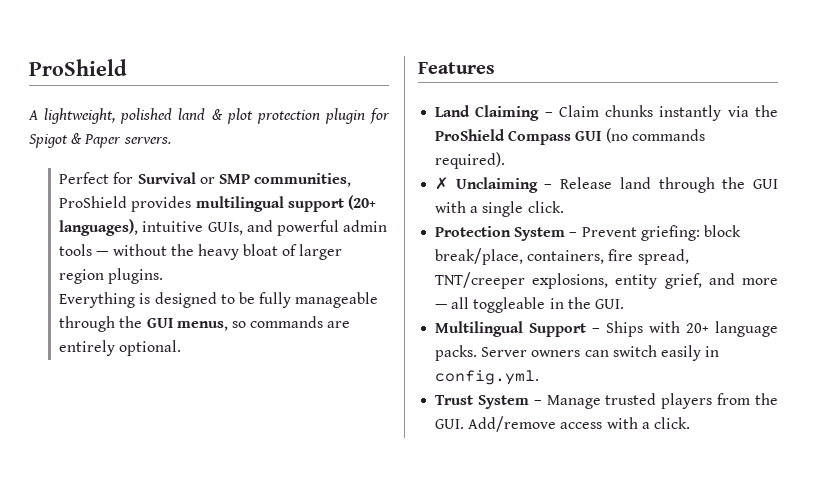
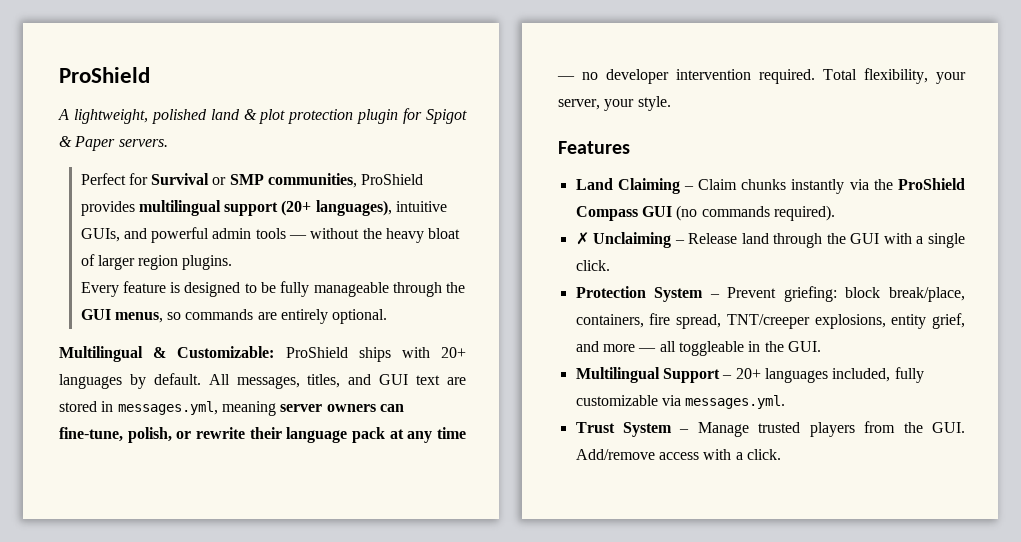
- Everything is designed to be fully manageable through the GUI menus, so commands are entirely optional.
+ Every feature is designed to be fully manageable through the GUI menus, so commands are entirely optional.
+ Multilingual & Customizable: ProShield ships with 20+ languages by default. All messages, titles, and GUI text are stored in messages.yml, meaning server owners can fine-tune, polish, or rewrite their language pack at any time — no developer intervention required. Total flexibility, your server, your style.
- Multilingual Support – Ships with 20+ language packs. Server owners can switch easily in config.yml.
+ Multilingual Support – 20+ languages included, fully customizable via messages.yml.

